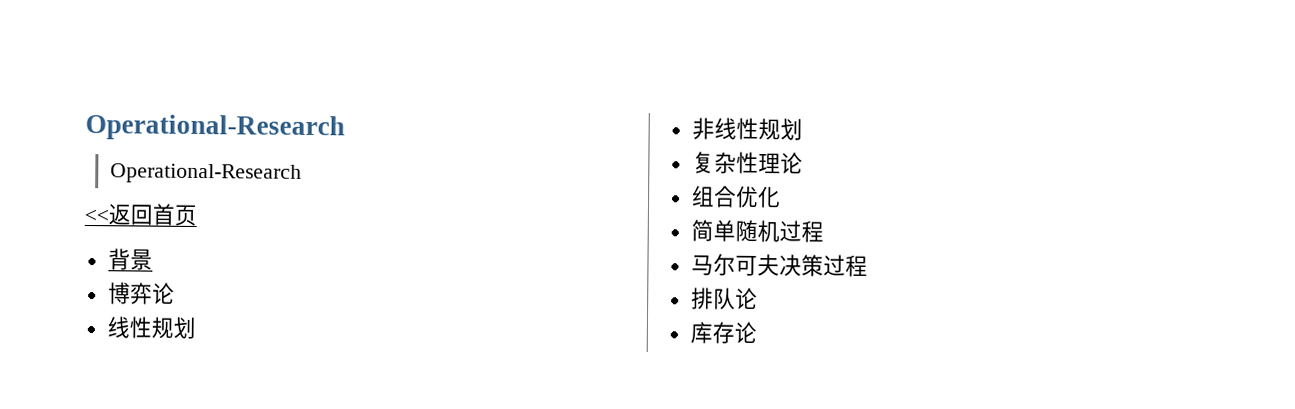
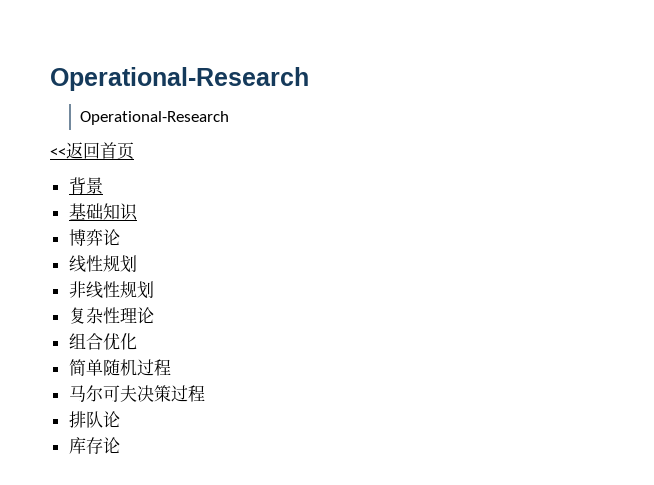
+ 基础知识

